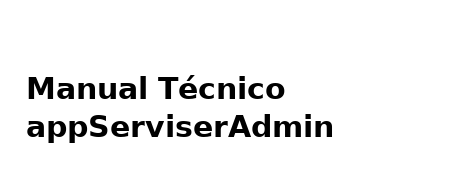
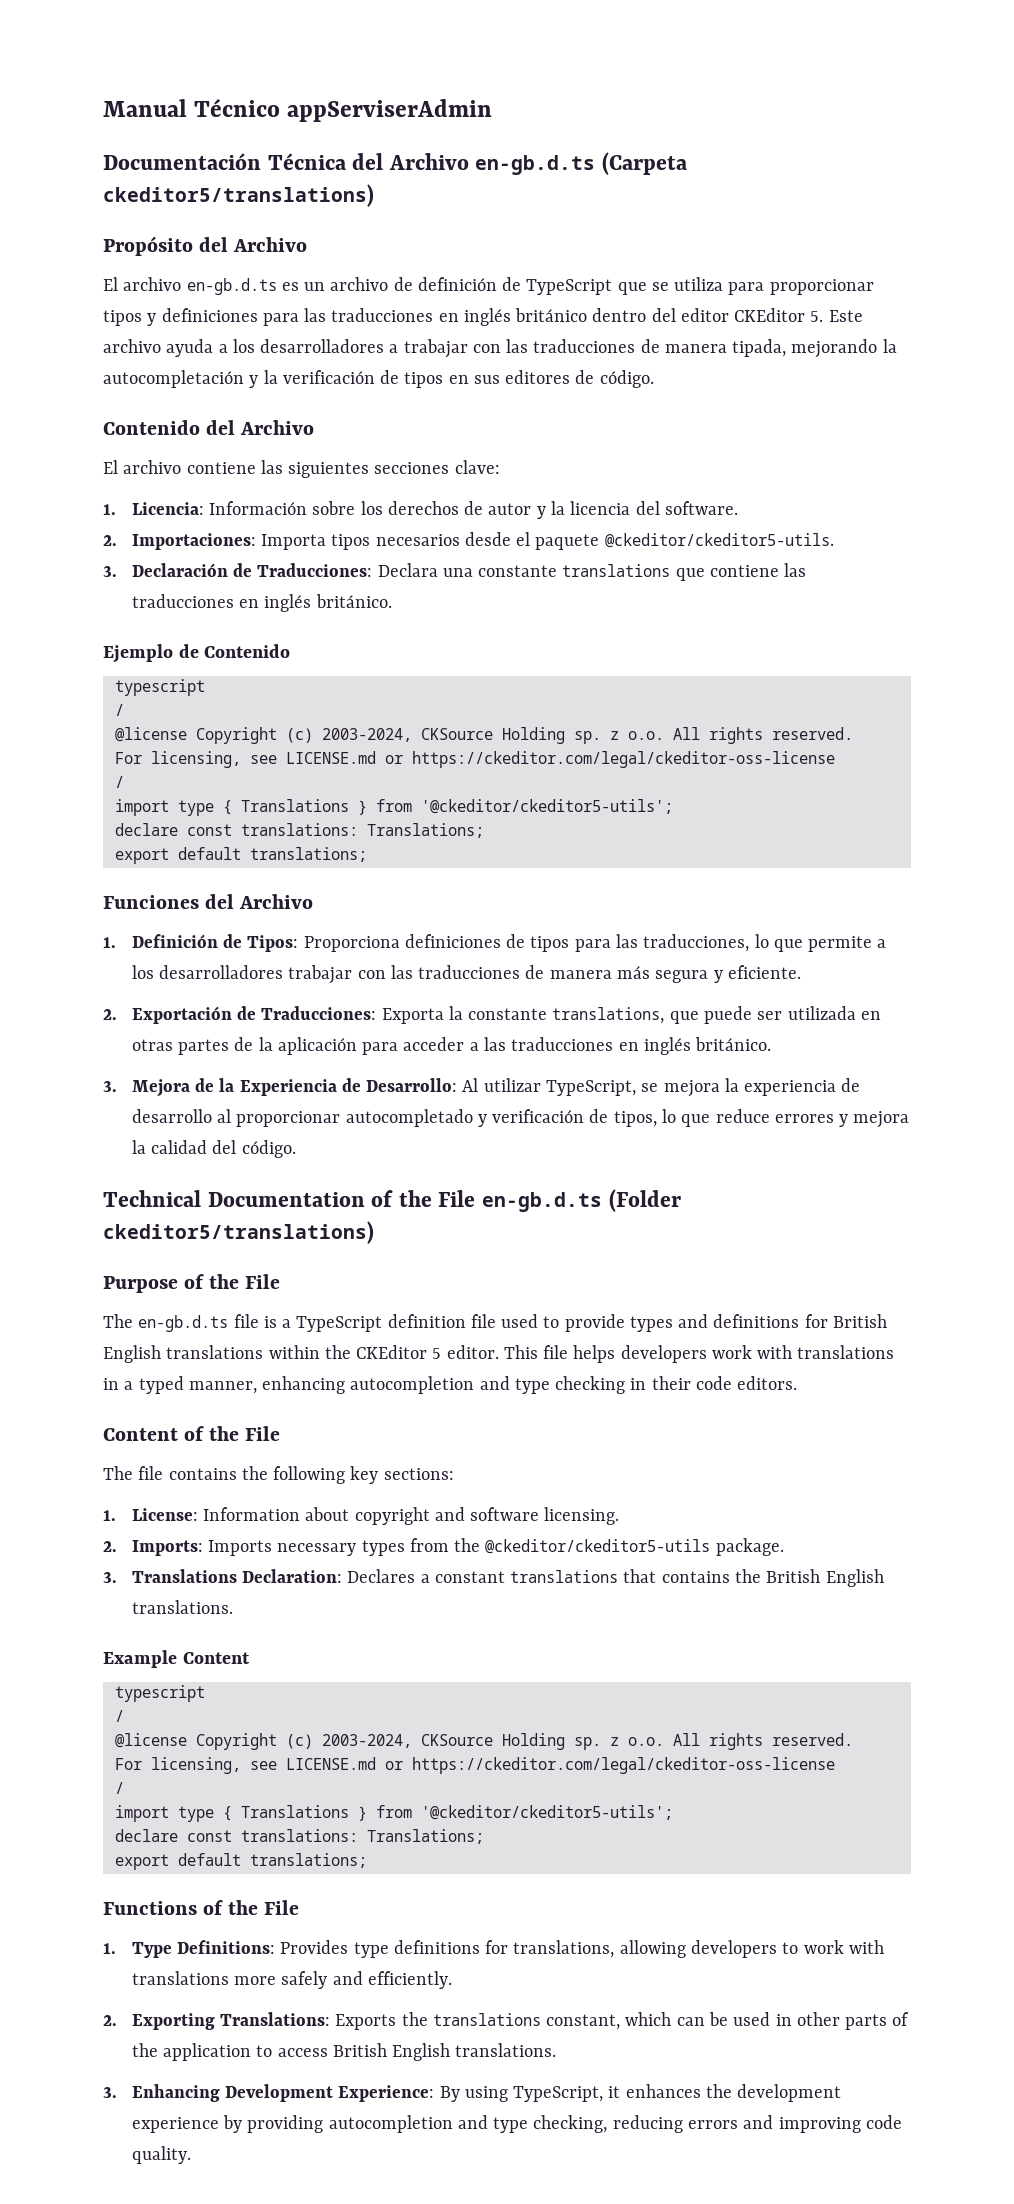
+ Documentación Técnica del Archivo en-gb.d.ts (Carpeta ckeditor5/translations)
+ Propósito del Archivo
+ El archivo en-gb.d.ts es un archivo de definición de TypeScript que se utiliza para proporcionar tipos y definiciones para las traducciones en inglés británico dentro del editor CKEditor 5. Este archivo ayuda a los desarrolladores a trabajar con las traducciones de manera tipada, mejorando la autocompletación y la verificación de tipos en sus editores de código.
+ Contenido del Archivo
+ El archivo contiene las siguientes secciones clave:
+ 1. Licencia: Información sobre los derechos de autor y la licencia del software.
+ 2. Importaciones: Importa tipos necesarios desde el paquete @ckeditor/ckeditor5-utils.
+ 3. Declaración de Traducciones: Declara una constante translations que contiene las traducciones en inglés británico.
+ Ejemplo de Contenido
+ typescript
+ /
+ @license Copyright (c) 2003-2024, CKSource Holding sp. z o.o. All rights reserved.
+ For licensing, see LICENSE.md or https://ckeditor.com/legal/ckeditor-oss-license
+ /
+ import type { Translations } from '@ckeditor/ckeditor5-utils';
+ declare const translations: Translations;
+ export default translations;
+ Funciones del Archivo
+ 1. Definición de Tipos: Proporciona definiciones de tipos para las traducciones, lo que permite a los desarrolladores trabajar con las traducciones de manera más segura y eficiente.
+ 2. Exportación de Traducciones: Exporta la constante translations, que puede ser utilizada en otras partes de la aplicación para acceder a las traducciones en inglés británico.
+ 3. Mejora de la Experiencia de Desarrollo: Al utilizar TypeScript, se mejora la experiencia de desarrollo al proporcionar autocompletado y verificación de tipos, lo que reduce errores y mejora la calidad del código.
+ Technical Documentation of the File en-gb.d.ts (Folder ckeditor5/translations)
+ Purpose of the File
+ The en-gb.d.ts file is a TypeScript definition file used to provide types and definitions for British English translations within the CKEditor 5 editor. This file helps developers work with translations in a typed manner, enhancing autocompletion and type checking in their code editors.
+ Content of the File
+ The file contains the following key sections:
+ 1. License: Information about copyright and software licensing.
+ 2. Imports: Imports necessary types from the @ckeditor/ckeditor5-utils package.
+ 3. Translations Declaration: Declares a constant translations that contains the British English translations.
+ Example Content
+ typescript
+ /
+ @license Copyright (c) 2003-2024, CKSource Holding sp. z o.o. All rights reserved.
+ For licensing, see LICENSE.md or https://ckeditor.com/legal/ckeditor-oss-license
+ /
+ import type { Translations } from '@ckeditor/ckeditor5-utils';
+ declare const translations: Translations;
+ export default translations;
+ Functions of the File
+ 1. Type Definitions: Provides type definitions for translations, allowing developers to work with translations more safely and efficiently.
+ 2. Exporting Translations: Exports the translations constant, which can be used in other parts of the application to access British English translations.
+ 3. Enhancing Development Experience: By using TypeScript, it enhances the development experience by providing autocompletion and type checking, reducing errors and improving code quality.

